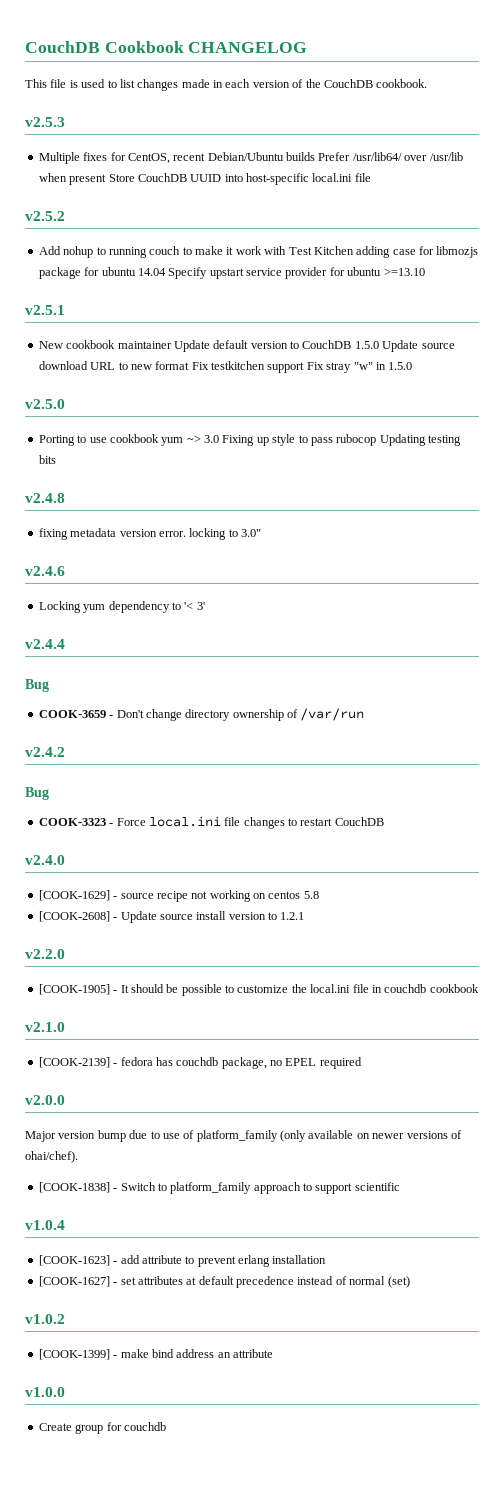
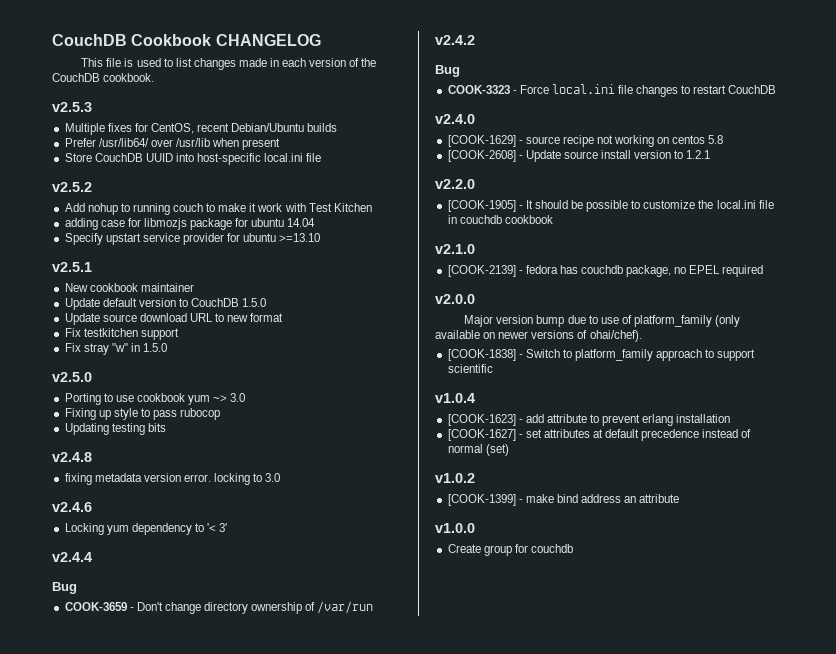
- Multiple fixes for CentOS, recent Debian/Ubuntu builds Prefer /usr/lib64/ over /usr/lib when present Store CouchDB UUID into host-specific local.ini file
+ Multiple fixes for CentOS, recent Debian/Ubuntu builds
+ Prefer /usr/lib64/ over /usr/lib when present
+ Store CouchDB UUID into host-specific local.ini file
- Add nohup to running couch to make it work with Test Kitchen adding case for libmozjs package for ubuntu 14.04 Specify upstart service provider for ubuntu >=13.10
+ Add nohup to running couch to make it work with Test Kitchen
+ adding case for libmozjs package for ubuntu 14.04
+ Specify upstart service provider for ubuntu >=13.10
- New cookbook maintainer Update default version to CouchDB 1.5.0 Update source download URL to new format Fix testkitchen support Fix stray "w" in 1.5.0
+ New cookbook maintainer
+ Update default version to CouchDB 1.5.0
+ Update source download URL to new format
+ Fix testkitchen support
+ Fix stray "w" in 1.5.0
- Porting to use cookbook yum ~> 3.0 Fixing up style to pass rubocop Updating testing bits
+ Porting to use cookbook yum ~> 3.0
+ Fixing up style to pass rubocop
+ Updating testing bits
- fixing metadata version error. locking to 3.0"
+ fixing metadata version error. locking to 3.0

